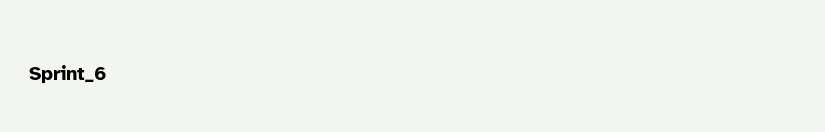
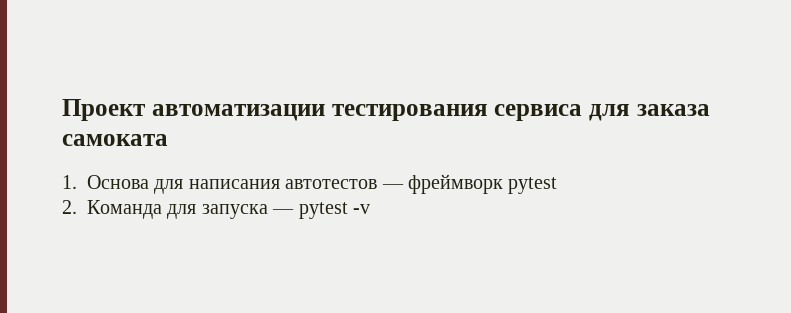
- Sprint_6
+ Проект автоматизации тестирования сервиса для заказа самоката
+ 1. Основа для написания автотестов — фреймворк pytest
+ 2. Команда для запуска — pytest -v

